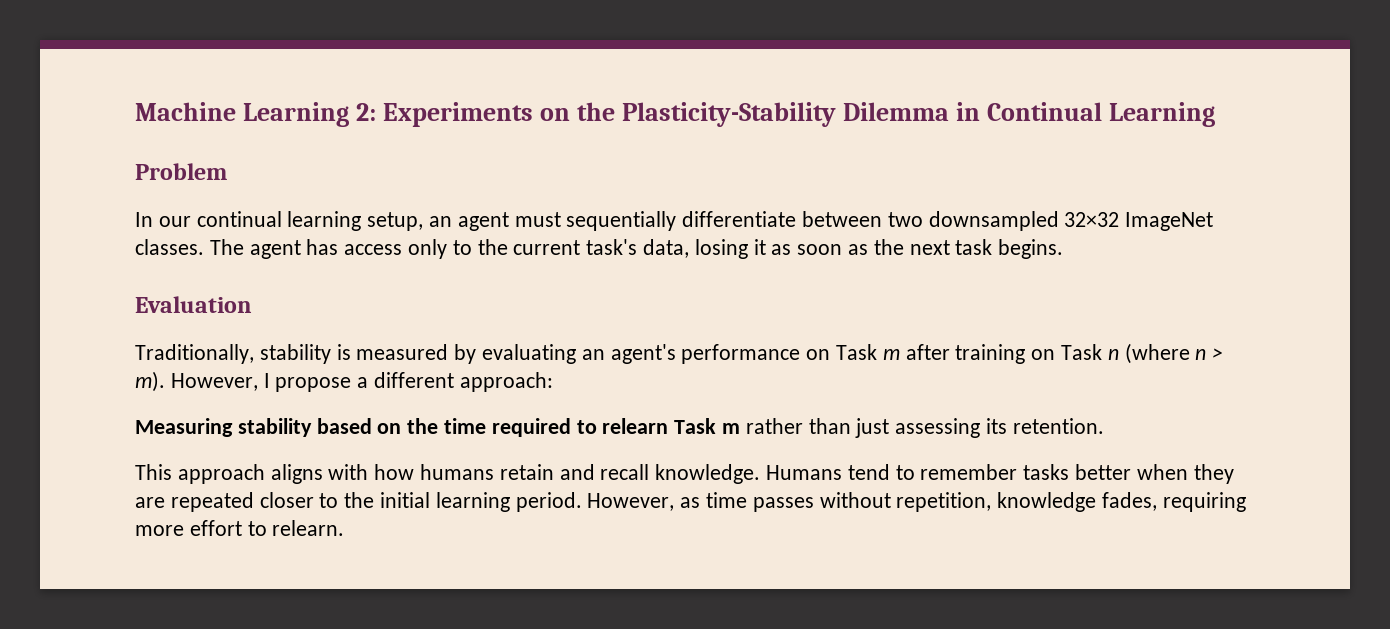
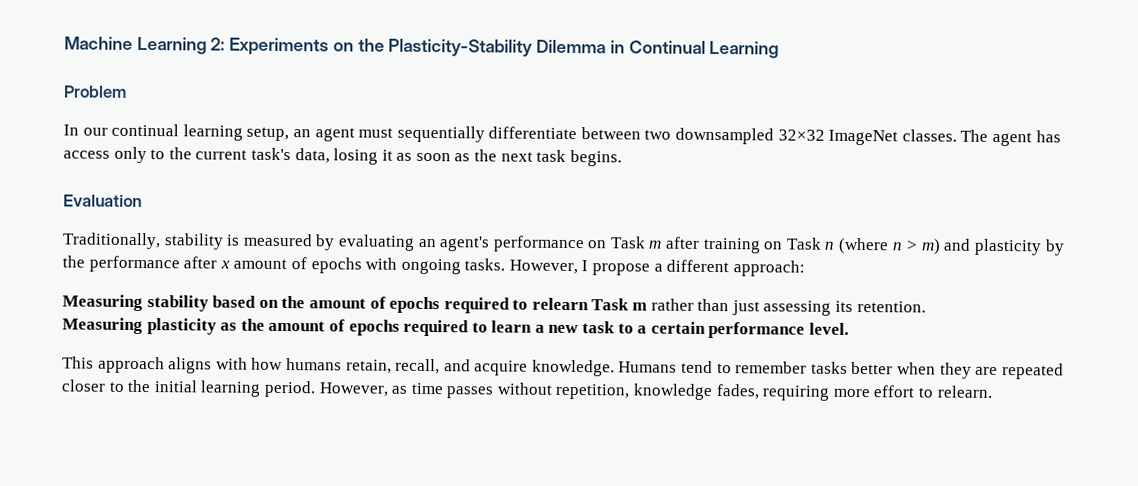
- Traditionally, stability is measured by evaluating an agent's performance on Task m after training on Task n (where n > m).
+ Traditionally, stability is measured by evaluating an agent's performance on Task m after training on Task n (where n > m) and plasticity by the performance after x amount of epochs with ongoing tasks.
- Measuring stability based on the time required to relearn Task m rather than just assessing its retention.
+ Measuring stability based on the amount of epochs required to relearn Task m rather than just assessing its retention.
+ Measuring plasticity as the amount of epochs required to learn a new task to a certain performance level.
- This approach aligns with how humans retain and recall knowledge.
+ This approach aligns with how humans retain, recall, and acquire knowledge.

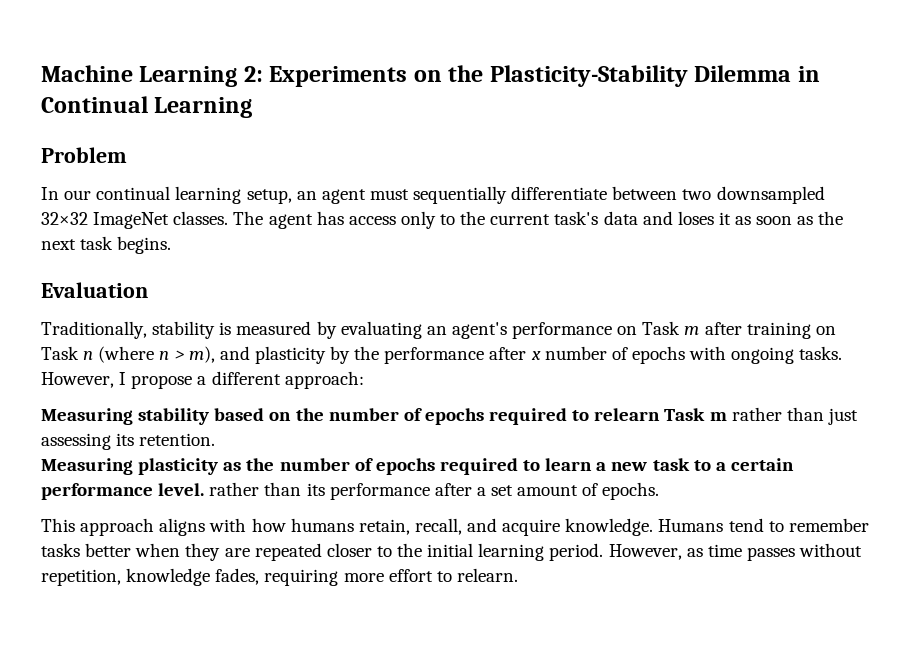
- The agent has access only to the current task's data, losing it as soon as the next task begins.
+ The agent has access only to the current task's data and loses it as soon as the next task begins.
- Traditionally, stability is measured by evaluating an agent's performance on Task m after training on Task n (where n > m) and plasticity by the performance after x amount of epochs with ongoing tasks.
+ Traditionally, stability is measured by evaluating an agent's performance on Task m after training on Task n (where n > m), and plasticity by the performance after x number of epochs with ongoing tasks.
- Measuring stability based on the amount of epochs required to relearn Task m rather than just assessing its retention.
+ Measuring stability based on the number of epochs required to relearn Task m rather than just assessing its retention.
- Measuring plasticity as the amount of epochs required to learn a new task to a certain performance level.
+ Measuring plasticity as the number of epochs required to learn a new task to a certain performance level. rather than its performance after a set amount of epochs.

